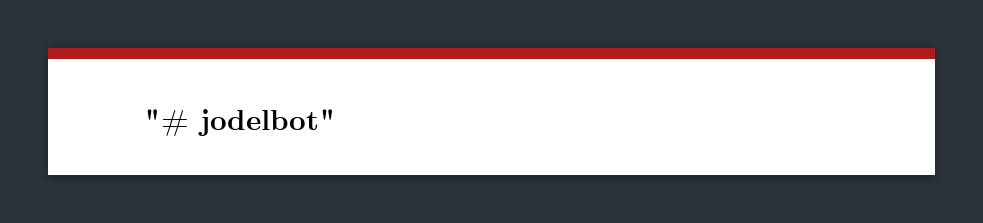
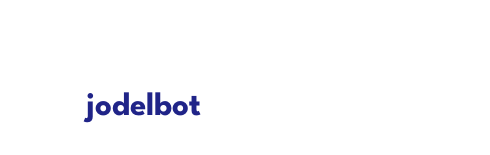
- "# jodelbot"
+ jodelbot

